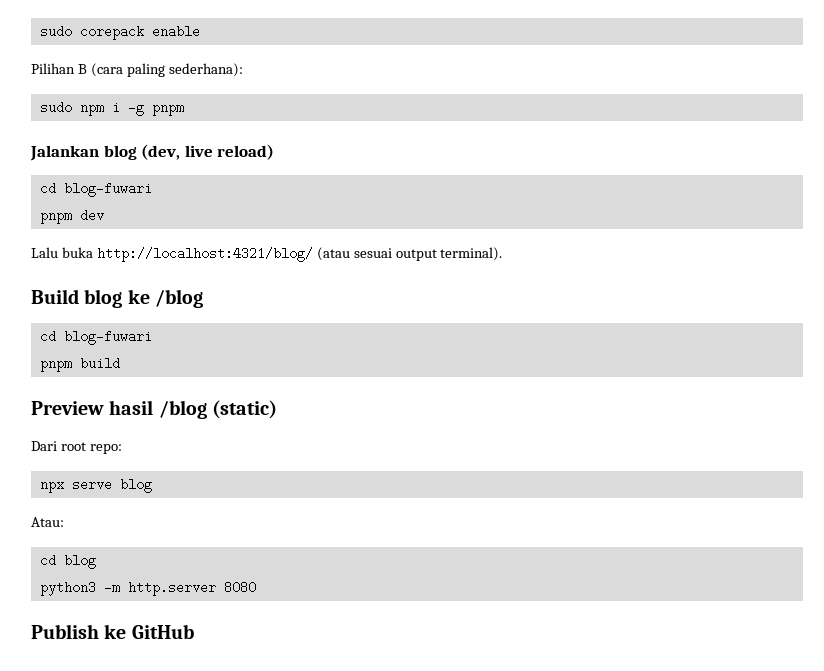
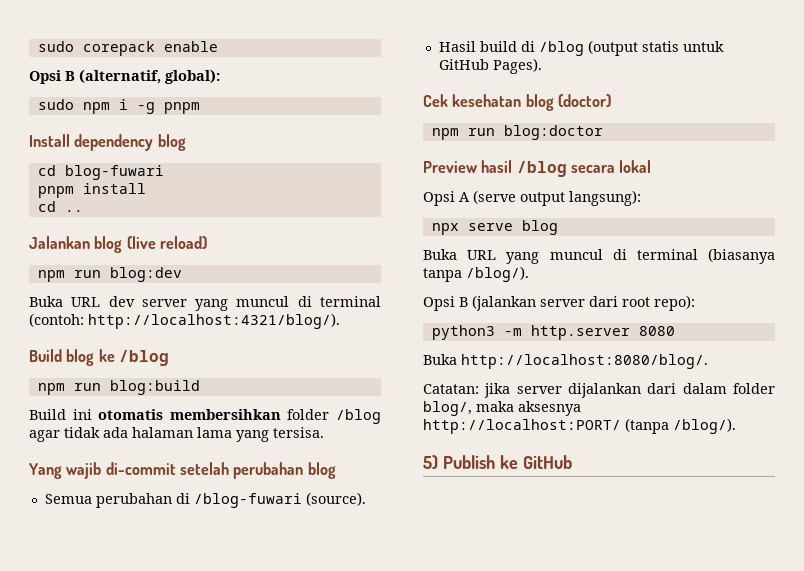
- Pilihan B (cara paling sederhana):
+ Opsi B (alternatif, global):
- Jalankan blog (dev, live reload)
+ Install dependency blog
  cd blog-fuwari
- pnpm dev
- Lalu buka http://localhost:4321/blog/ (atau sesuai output terminal).
+ pnpm install
+ cd ..
+ Jalankan blog (live reload)
+ npm run blog:dev
+ Buka URL dev server yang muncul di terminal (contoh: http://localhost:4321/blog/).
  Build blog ke /blog
- cd blog-fuwari
- pnpm build
- Preview hasil /blog (static)
- Dari root repo:
+ npm run blog:build
+ Build ini otomatis membersihkan folder /blog agar tidak ada halaman lama yang tersisa.
+ Yang wajib di-commit setelah perubahan blog
+ Semua perubahan di /blog-fuwari (source).
+ Hasil build di /blog (output statis untuk GitHub Pages).
+ Cek kesehatan blog (doctor)
+ npm run blog:doctor
+ Preview hasil /blog secara lokal
+ Opsi A (serve output langsung):
  npx serve blog
- Atau:
- cd blog
+ Buka URL yang muncul di terminal (biasanya tanpa /blog/).
+ Opsi B (jalankan server dari root repo):
  python3 -m http.server 8080
- Publish ke GitHub
+ Buka http://localhost:8080/blog/.
+ Catatan: jika server dijalankan dari dalam folder blog/, maka aksesnya http://localhost:PORT/ (tanpa /blog/).
+ 5) Publish ke GitHub

